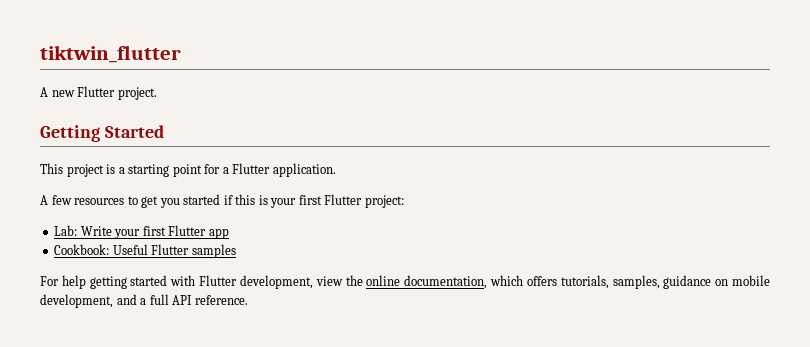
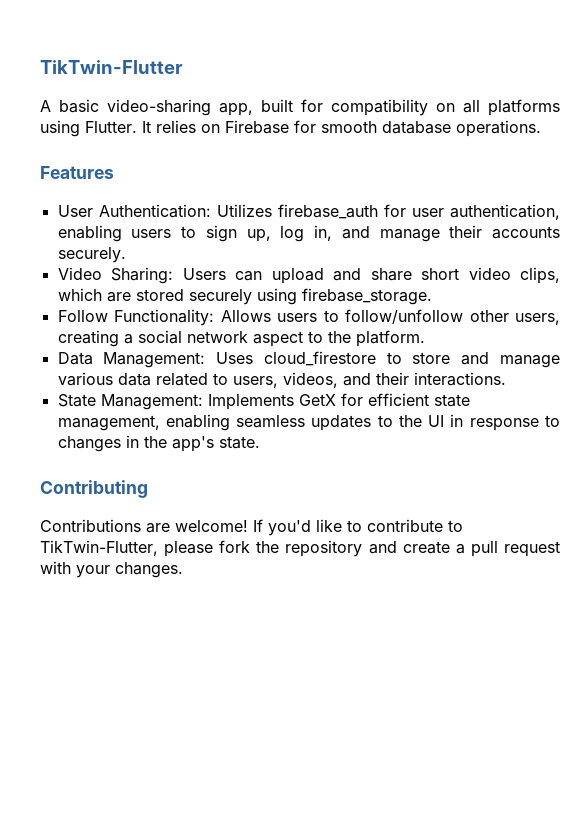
- tiktwin_flutter
- A new Flutter project.
- Getting Started
- This project is a starting point for a Flutter application.
- A few resources to get you started if this is your first Flutter project:
- Lab: Write your first Flutter app
- Cookbook: Useful Flutter samples
- For help getting started with Flutter development, view the online documentation, which offers tutorials, samples, guidance on mobile development, and a full API reference.
+ TikTwin-Flutter
+ A basic video-sharing app, built for compatibility on all platforms using Flutter. It relies on Firebase for smooth database operations.
+ Features
+ User Authentication: Utilizes firebase_auth for user authentication, enabling users to sign up, log in, and manage their accounts securely.
+ Video Sharing: Users can upload and share short video clips, which are stored securely using firebase_storage.
+ Follow Functionality: Allows users to follow/unfollow other users, creating a social network aspect to the platform.
+ Data Management: Uses cloud_firestore to store and manage various data related to users, videos, and their interactions.
+ State Management: Implements GetX for efficient state management, enabling seamless updates to the UI in response to changes in the app's state.
+ Contributing
+ Contributions are welcome! If you'd like to contribute to TikTwin-Flutter, please fork the repository and create a pull request with your changes.

